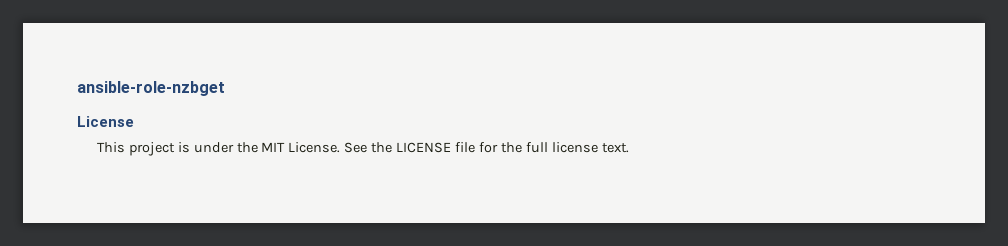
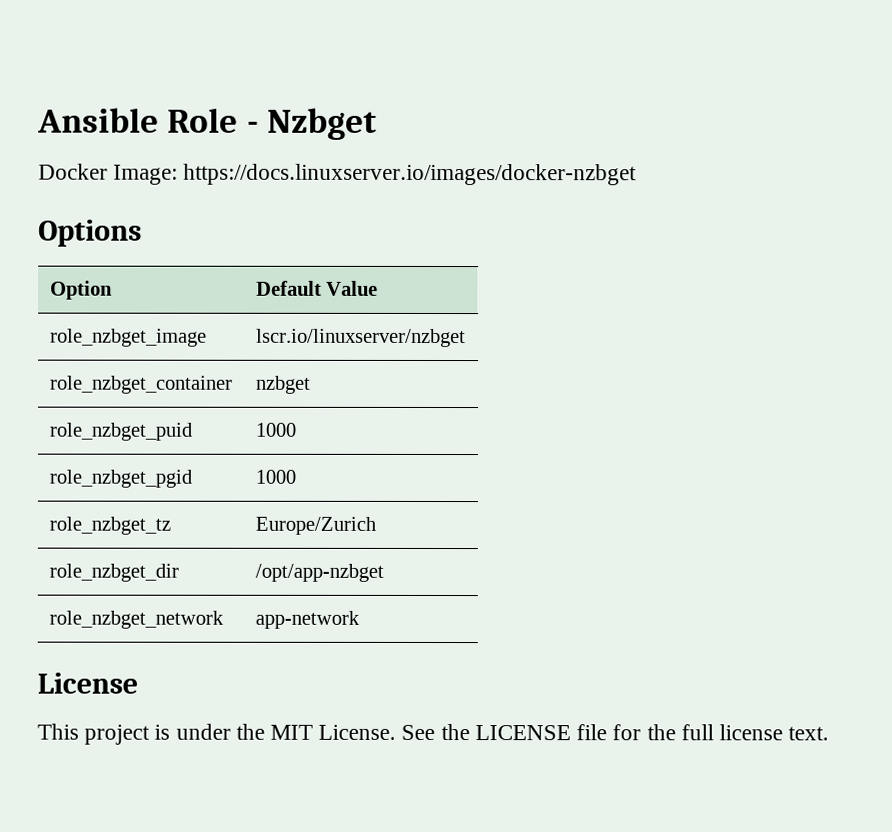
- ansible-role-nzbget
+ Ansible Role - Nzbget
+ Docker Image: https://docs.linuxserver.io/images/docker-nzbget
+ Options
+ Option | Default Value
+ role_nzbget_image | lscr.io/linuxserver/nzbget
+ role_nzbget_container | nzbget
+ role_nzbget_puid | 1000
+ role_nzbget_pgid | 1000
+ role_nzbget_tz | Europe/Zurich
+ role_nzbget_dir | /opt/app-nzbget
+ role_nzbget_network | app-network

